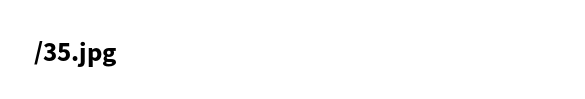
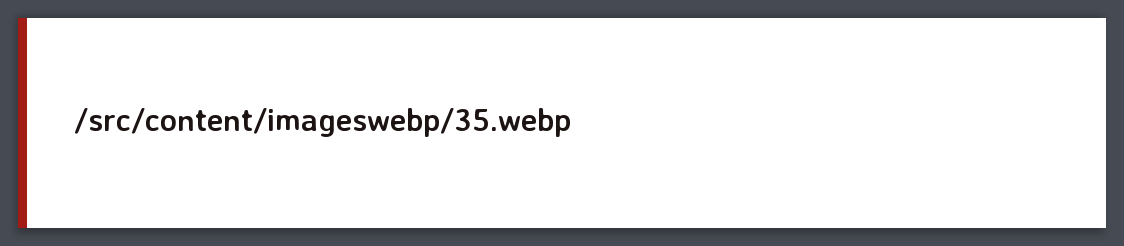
- /35.jpg
+ /src/content/imageswebp/35.webp

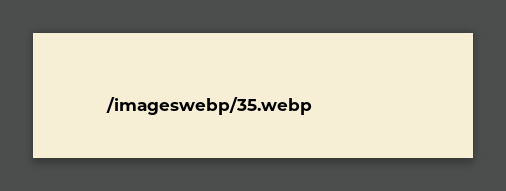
- /src/content/imageswebp/35.webp
+ /imageswebp/35.webp

